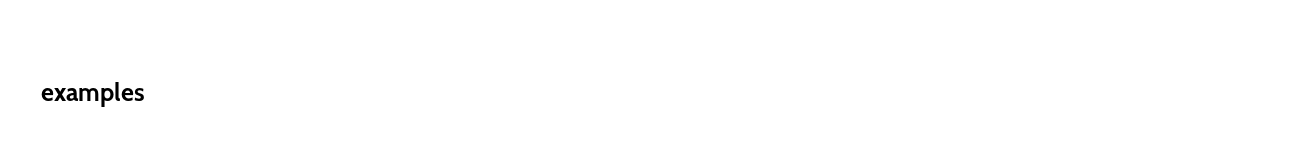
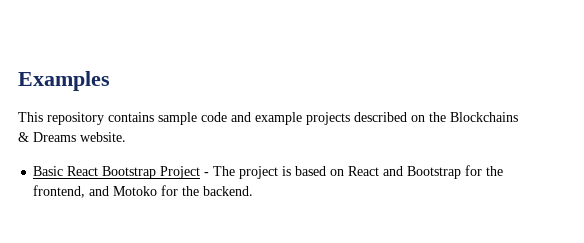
- examples
+ Examples
+ This repository contains sample code and example projects described on the Blockchains & Dreams website.
+ Basic React Bootstrap Project - The project is based on React and Bootstrap for the frontend, and Motoko for the backend.

